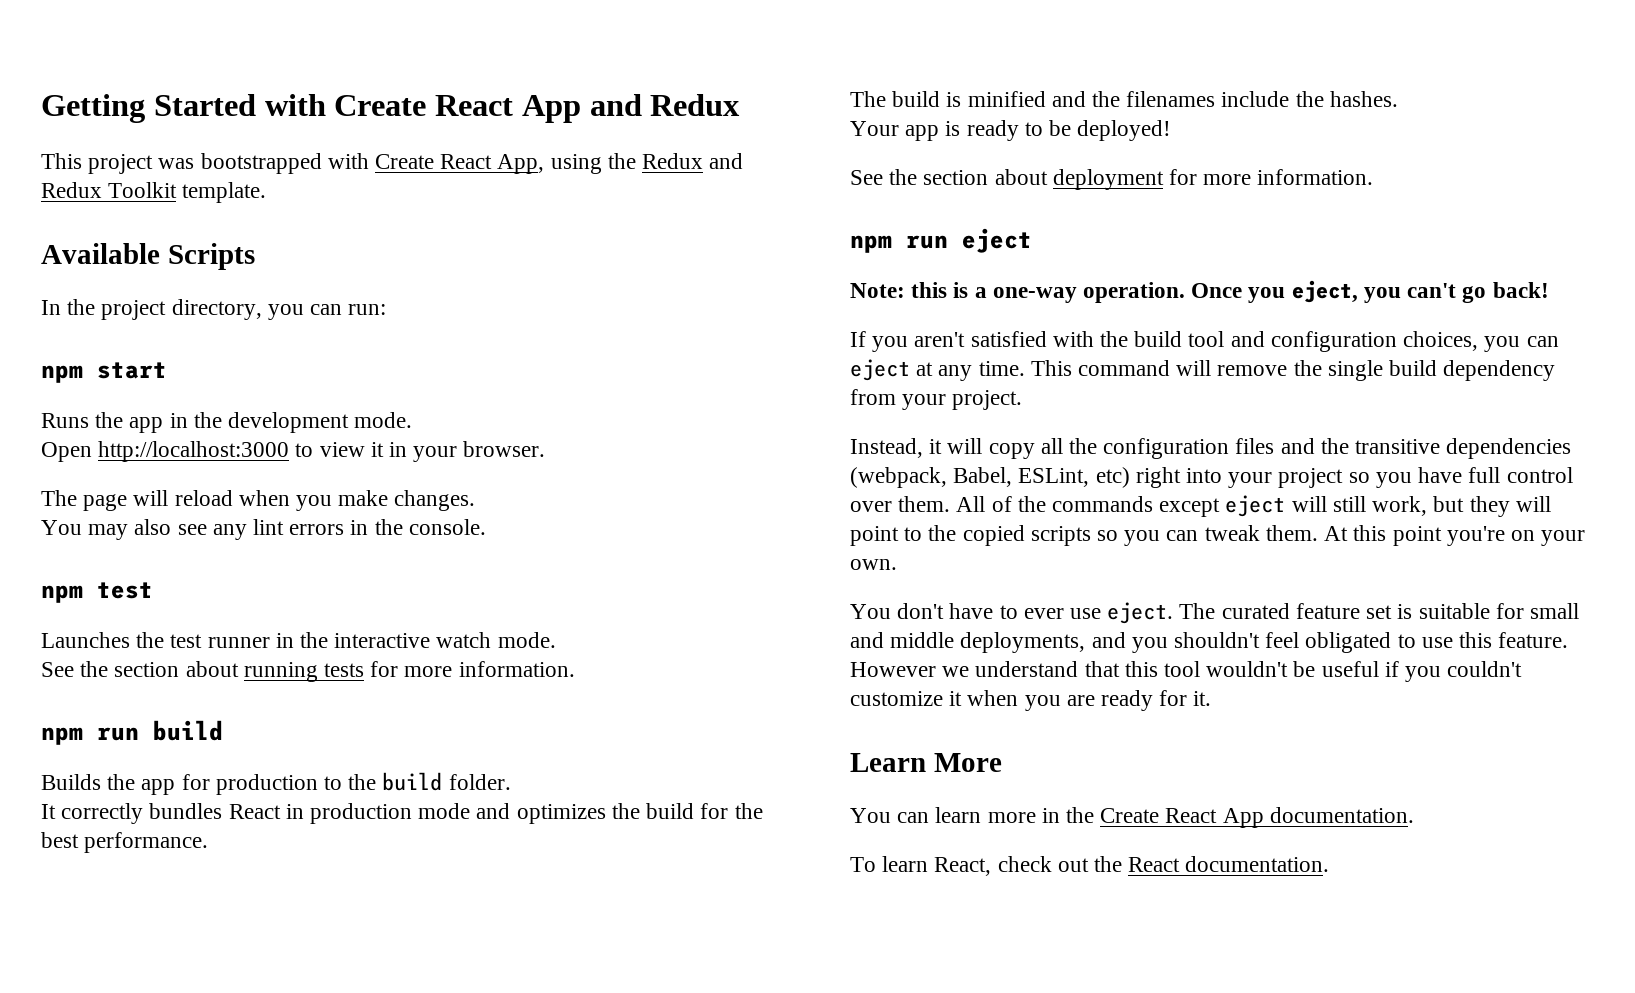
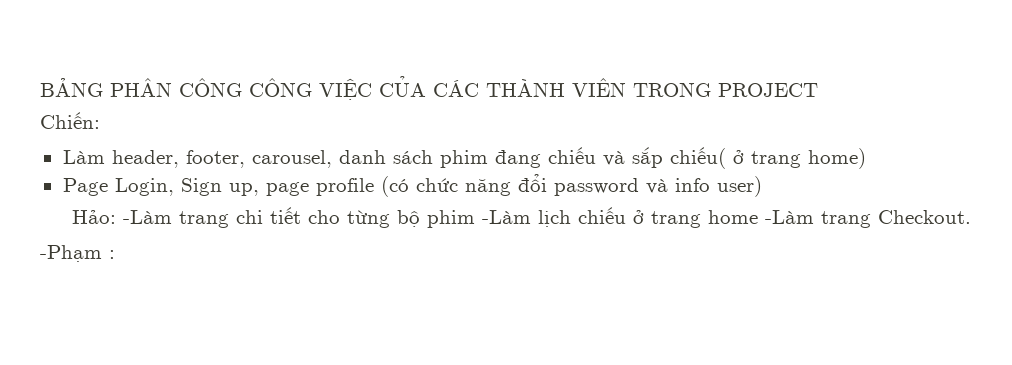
- Getting Started with Create React App and Redux
- This project was bootstrapped with Create React App, using the Redux and Redux Toolkit template.
- Available Scripts
- In the project directory, you can run:
- npm start
- Runs the app in the development mode.
- Open http://localhost:3000 to view it in your browser.
- The page will reload when you make changes.
- You may also see any lint errors in the console.
- npm test
- Launches the test runner in the interactive watch mode.
- See the section about running tests for more information.
- npm run build
- Builds the app for production to the build folder.
- It correctly bundles React in production mode and optimizes the build for the best performance.
- The build is minified and the filenames include the hashes.
- Your app is ready to be deployed!
- See the section about deployment for more information.
- npm run eject
- Note: this is a one-way operation. Once you eject, you can't go back!
- If you aren't satisfied with the build tool and configuration choices, you can eject at any time. This command will remove the single build dependency from your project.
- Instead, it will copy all the configuration files and the transitive dependencies (webpack, Babel, ESLint, etc) right into your project so you have full control over them. All of the commands except eject will still work, but they will point to the copied scripts so you can tweak them. At this point you're on your own.
- You don't have to ever use eject. The curated feature set is suitable for small and middle deployments, and you shouldn't feel obligated to use this feature. However we understand that this tool wouldn't be useful if you couldn't customize it when you are ready for it.
- Learn More
- You can learn more in the Create React App documentation.
- To learn React, check out the React documentation.
+ BẢNG PHÂN CÔNG CÔNG VIỆC CỦA CÁC THÀNH VIÊN TRONG PROJECT
+ Chiến:
+ Làm header, footer, carousel, danh sách phim đang chiếu và sắp chiếu( ở trang home)
+ Page Login, Sign up, page profile (có chức năng đổi password và info user)
+ Hảo: -Làm trang chi tiết cho từng bộ phim -Làm lịch chiếu ở trang home -Làm trang Checkout.
+ -Phạm :

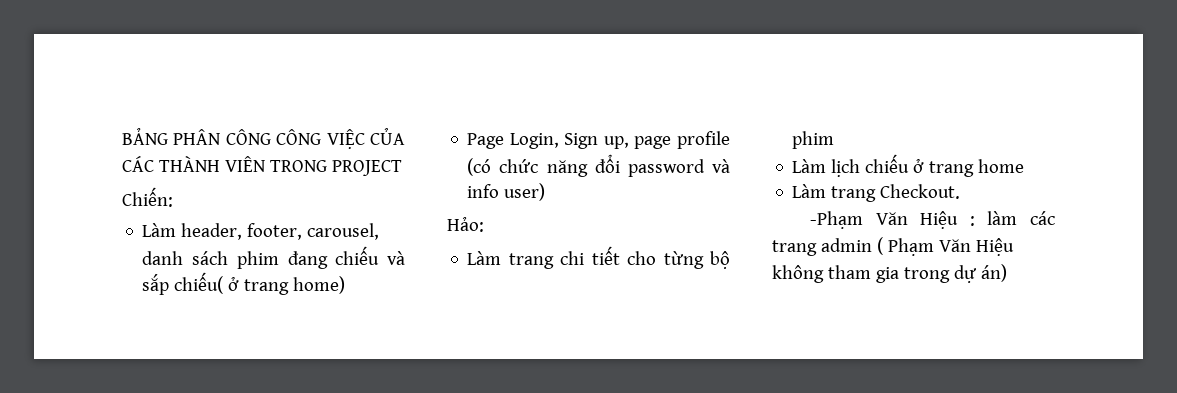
- Hảo: -Làm trang chi tiết cho từng bộ phim -Làm lịch chiếu ở trang home -Làm trang Checkout.
+ Hảo:
+ Làm trang chi tiết cho từng bộ phim
+ Làm lịch chiếu ở trang home
+ Làm trang Checkout.
- -Phạm :
+ -Phạm Văn Hiệu : làm các trang admin ( Phạm Văn Hiệu không tham gia trong dự án)

